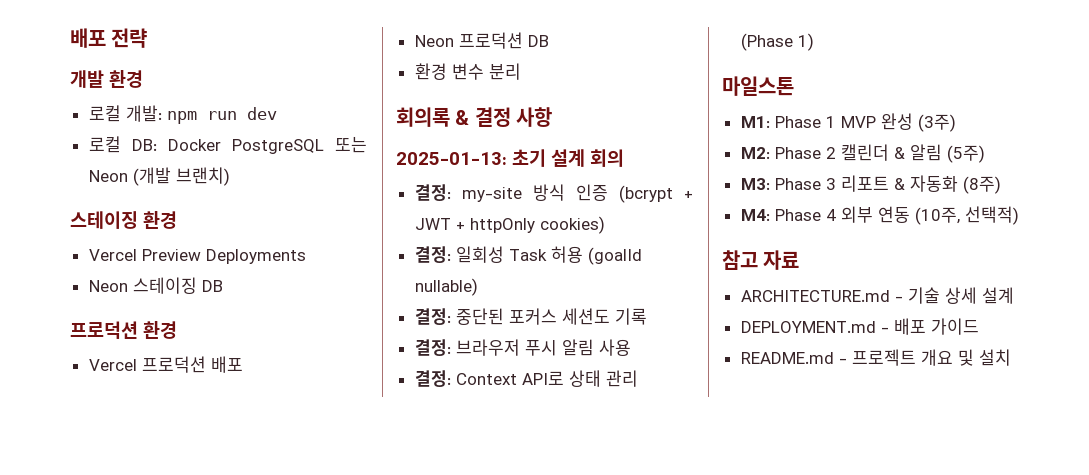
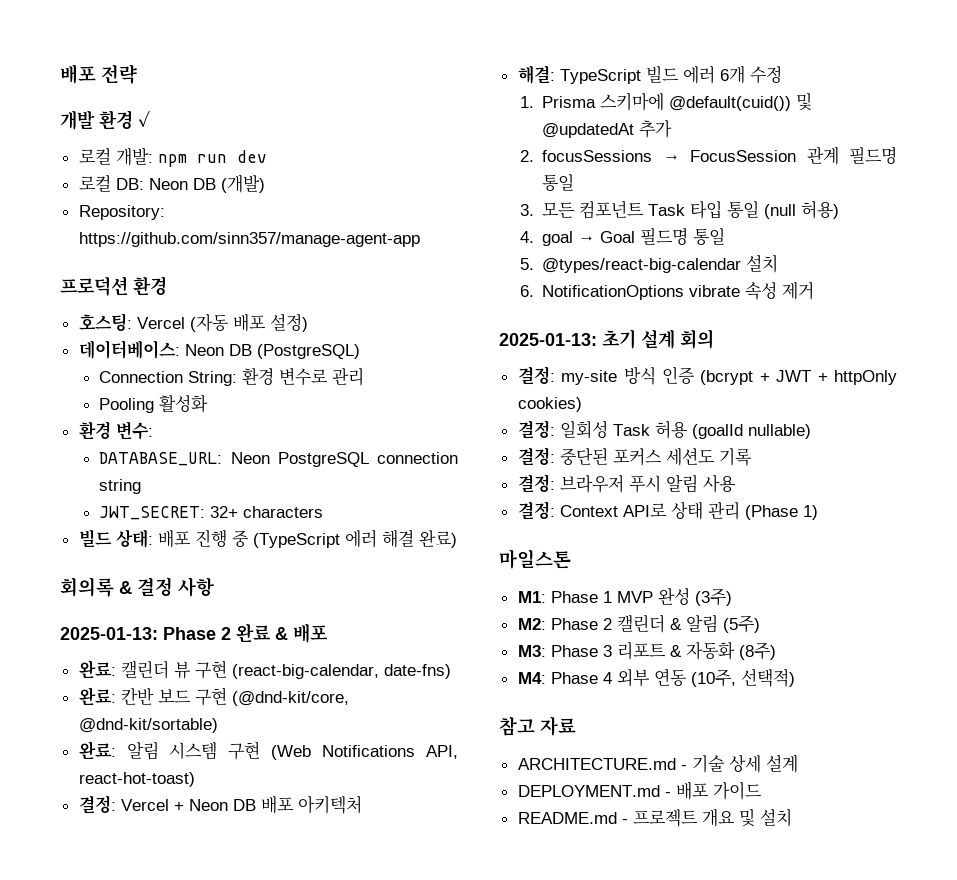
- 개발 환경
+ 개발 환경 ✓
- 로컬 DB: Docker PostgreSQL 또는 Neon (개발 브랜치)
- 스테이징 환경
- Vercel Preview Deployments
- Neon 스테이징 DB
+ 로컬 DB: Neon DB (개발)
+ Repository: https://github.com/sinn357/manage-agent-app
  프로덕션 환경
- Vercel 프로덕션 배포
- Neon 프로덕션 DB
- 환경 변수 분리
+ 호스팅: Vercel (자동 배포 설정)
+ 데이터베이스: Neon DB (PostgreSQL)
+ Connection String: 환경 변수로 관리
+ Pooling 활성화
+ 환경 변수:
+ DATABASE_URL: Neon PostgreSQL connection string
+ JWT_SECRET: 32+ characters
+ 빌드 상태: 배포 진행 중 (TypeScript 에러 해결 완료)
  회의록 & 결정 사항
+ 2025-01-13: Phase 2 완료 & 배포
+ 완료: 캘린더 뷰 구현 (react-big-calendar, date-fns)
+ 완료: 칸반 보드 구현 (@dnd-kit/core, @dnd-kit/sortable)
+ 완료: 알림 시스템 구현 (Web Notifications API, react-hot-toast)
+ 결정: Vercel + Neon DB 배포 아키텍처
+ 해결: TypeScript 빌드 에러 6개 수정
+ 1. Prisma 스키마에 @default(cuid()) 및 @updatedAt 추가
+ 2. focusSessions → FocusSession 관계 필드명 통일
+ 3. 모든 컴포넌트 Task 타입 통일 (null 허용)
+ 4. goal → Goal 필드명 통일
+ 5. @types/react-big-calendar 설치
+ 6. NotificationOptions vibrate 속성 제거

